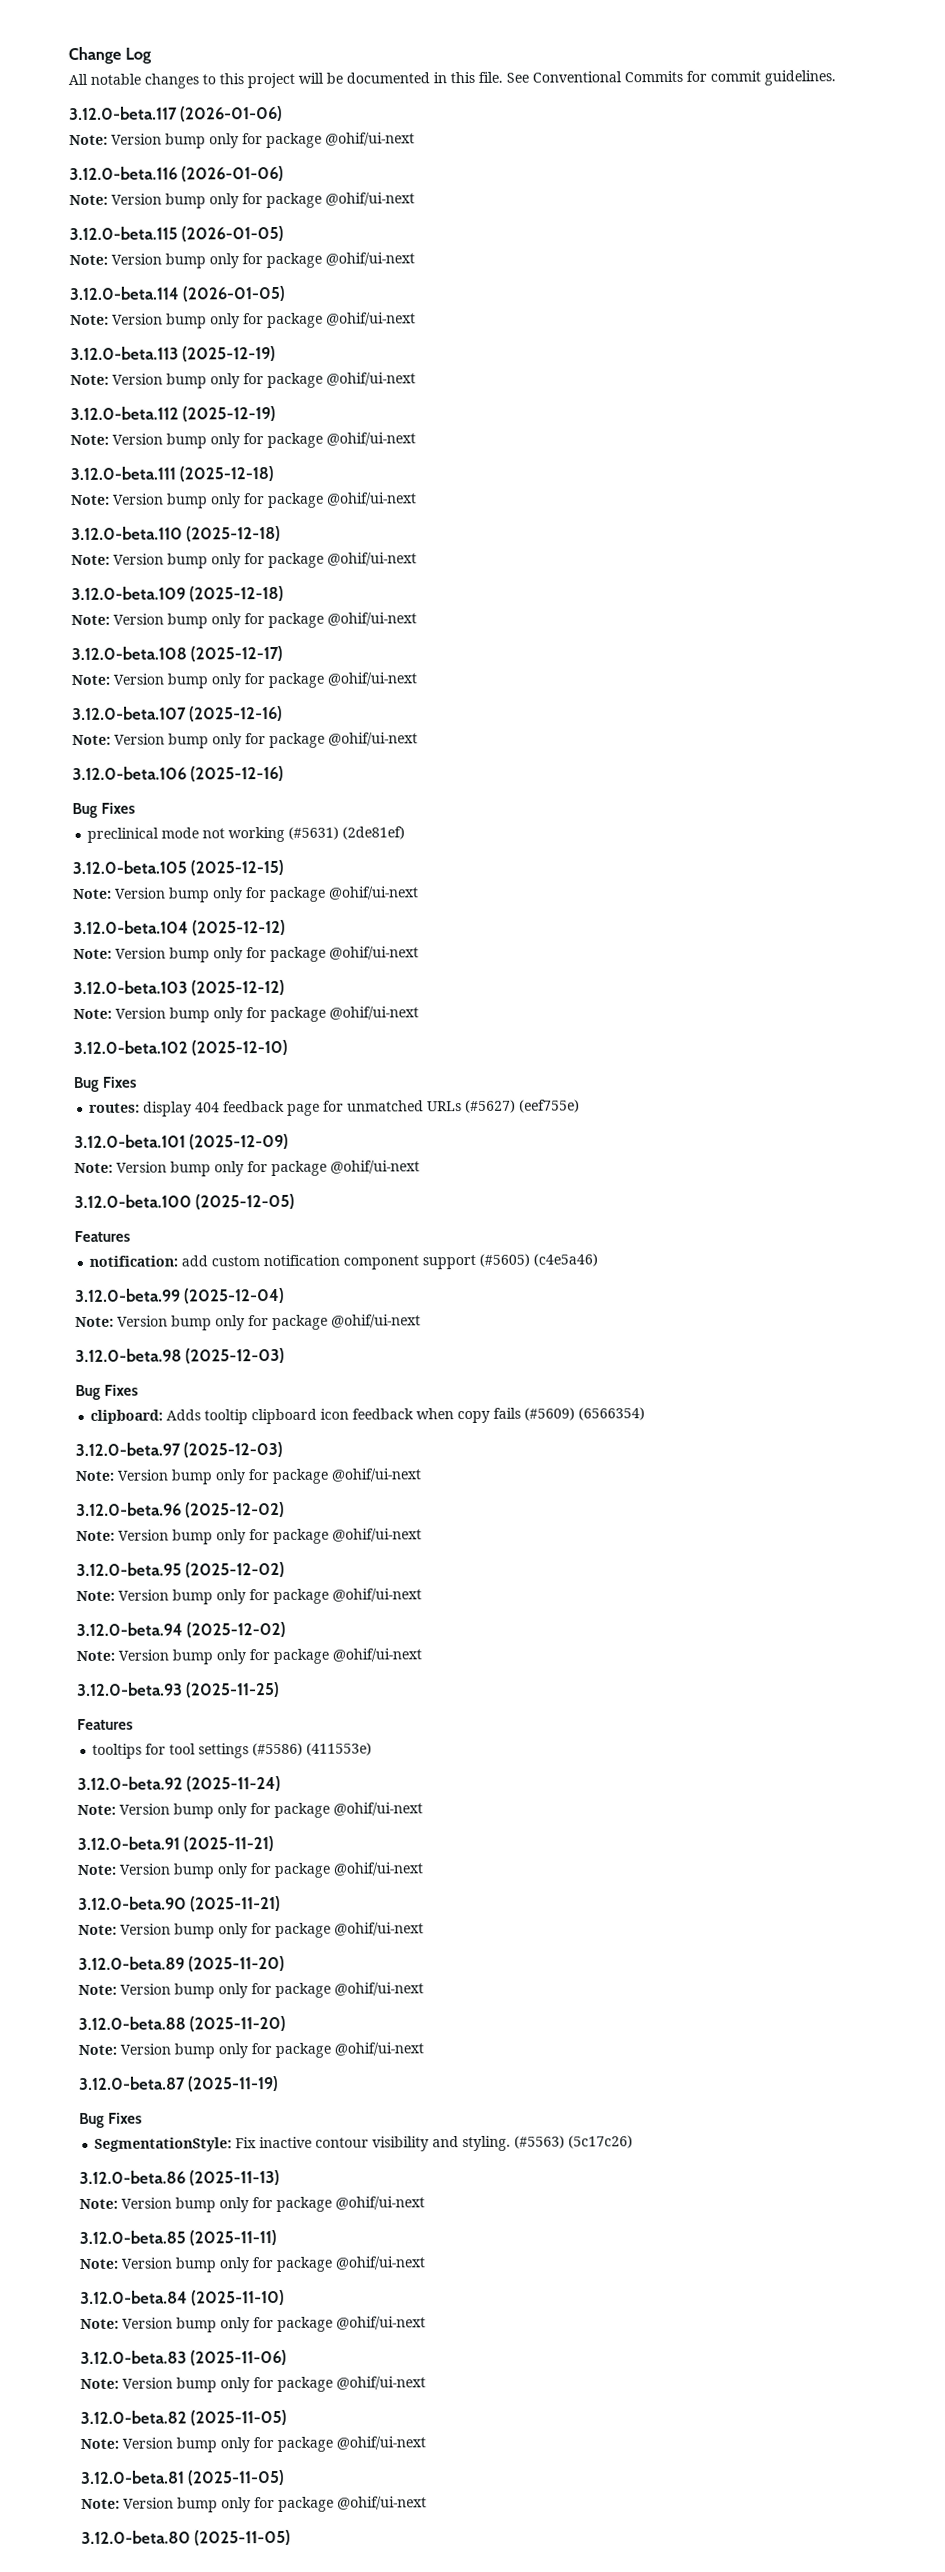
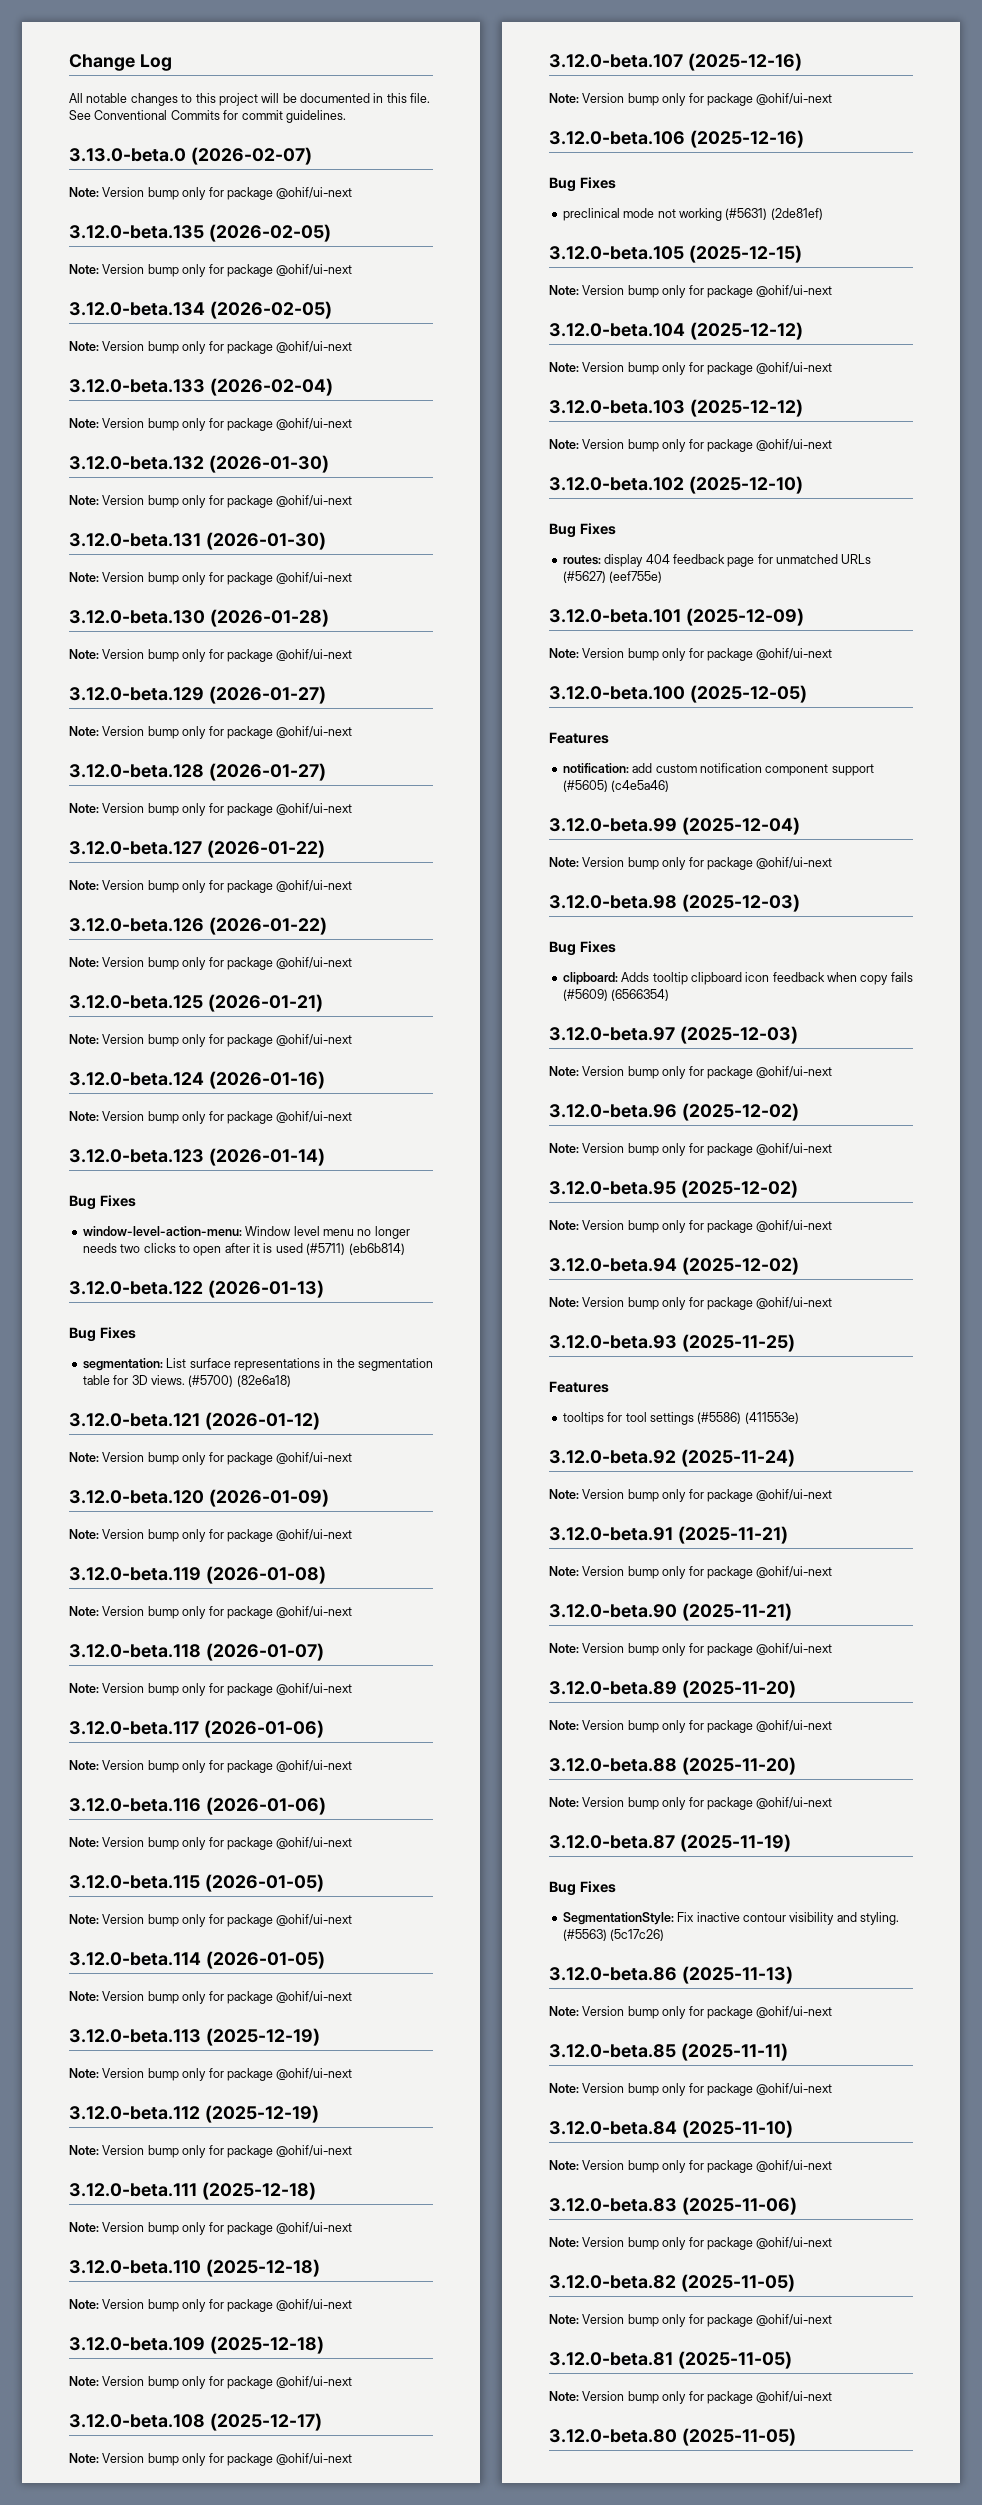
+ 3.13.0-beta.0 (2026-02-07)
+ Note: Version bump only for package @ohif/ui-next
+ 3.12.0-beta.135 (2026-02-05)
+ Note: Version bump only for package @ohif/ui-next
+ 3.12.0-beta.134 (2026-02-05)
+ Note: Version bump only for package @ohif/ui-next
+ 3.12.0-beta.133 (2026-02-04)
+ Note: Version bump only for package @ohif/ui-next
+ 3.12.0-beta.132 (2026-01-30)
+ Note: Version bump only for package @ohif/ui-next
+ 3.12.0-beta.131 (2026-01-30)
+ Note: Version bump only for package @ohif/ui-next
+ 3.12.0-beta.130 (2026-01-28)
+ Note: Version bump only for package @ohif/ui-next
+ 3.12.0-beta.129 (2026-01-27)
+ Note: Version bump only for package @ohif/ui-next
+ 3.12.0-beta.128 (2026-01-27)
+ Note: Version bump only for package @ohif/ui-next
+ 3.12.0-beta.127 (2026-01-22)
+ Note: Version bump only for package @ohif/ui-next
+ 3.12.0-beta.126 (2026-01-22)
+ Note: Version bump only for package @ohif/ui-next
+ 3.12.0-beta.125 (2026-01-21)
+ Note: Version bump only for package @ohif/ui-next
+ 3.12.0-beta.124 (2026-01-16)
+ Note: Version bump only for package @ohif/ui-next
+ 3.12.0-beta.123 (2026-01-14)
+ Bug Fixes
+ window-level-action-menu: Window level menu no longer needs two clicks to open after it is used (#5711) (eb6b814)
+ 3.12.0-beta.122 (2026-01-13)
+ Bug Fixes
+ segmentation: List surface representations in the segmentation table for 3D views. (#5700) (82e6a18)
+ 3.12.0-beta.121 (2026-01-12)
+ Note: Version bump only for package @ohif/ui-next
+ 3.12.0-beta.120 (2026-01-09)
+ Note: Version bump only for package @ohif/ui-next
+ 3.12.0-beta.119 (2026-01-08)
+ Note: Version bump only for package @ohif/ui-next
+ 3.12.0-beta.118 (2026-01-07)
+ Note: Version bump only for package @ohif/ui-next

